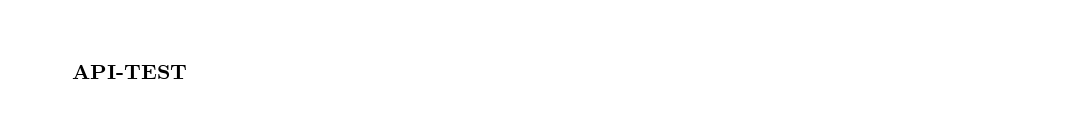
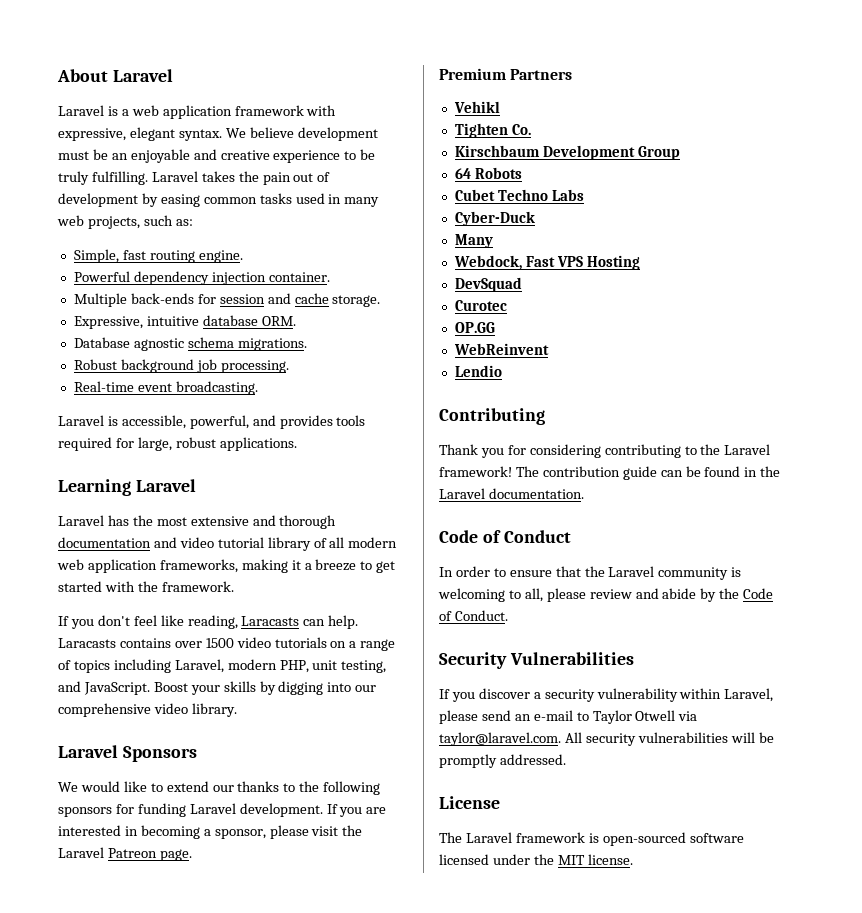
- API-TEST
+ About Laravel
+ Laravel is a web application framework with expressive, elegant syntax. We believe development must be an enjoyable and creative experience to be truly fulfilling. Laravel takes the pain out of development by easing common tasks used in many web projects, such as:
+ Simple, fast routing engine.
+ Powerful dependency injection container.
+ Multiple back-ends for session and cache storage.
+ Expressive, intuitive database ORM.
+ Database agnostic schema migrations.
+ Robust background job processing.
+ Real-time event broadcasting.
+ Laravel is accessible, powerful, and provides tools required for large, robust applications.
+ Learning Laravel
+ Laravel has the most extensive and thorough documentation and video tutorial library of all modern web application frameworks, making it a breeze to get started with the framework.
+ If you don't feel like reading, Laracasts can help. Laracasts contains over 1500 video tutorials on a range of topics including Laravel, modern PHP, unit testing, and JavaScript. Boost your skills by digging into our comprehensive video library.
+ Laravel Sponsors
+ We would like to extend our thanks to the following sponsors for funding Laravel development. If you are interested in becoming a sponsor, please visit the Laravel Patreon page.
+ Premium Partners
+ Vehikl
+ Tighten Co.
+ Kirschbaum Development Group
+ 64 Robots
+ Cubet Techno Labs
+ Cyber-Duck
+ Many
+ Webdock, Fast VPS Hosting
+ DevSquad
+ Curotec
+ OP.GG
+ WebReinvent
+ Lendio
+ Contributing
+ Thank you for considering contributing to the Laravel framework! The contribution guide can be found in the Laravel documentation.
+ Code of Conduct
+ In order to ensure that the Laravel community is welcoming to all, please review and abide by the Code of Conduct.
+ Security Vulnerabilities
+ If you discover a security vulnerability within Laravel, please send an e-mail to Taylor Otwell via taylor@laravel.com. All security vulnerabilities will be promptly addressed.
+ License
+ The Laravel framework is open-sourced software licensed under the MIT license.

